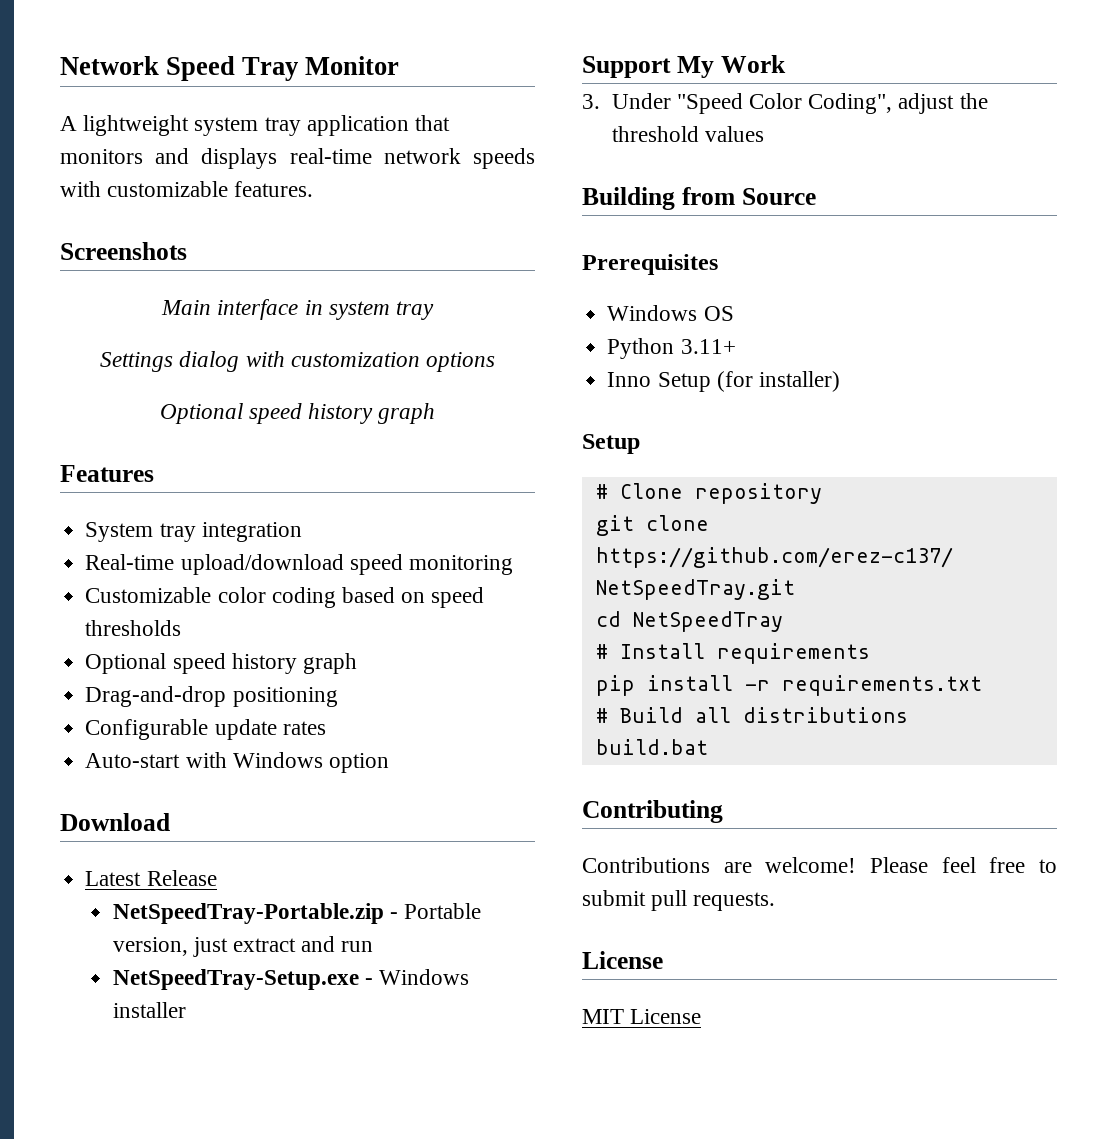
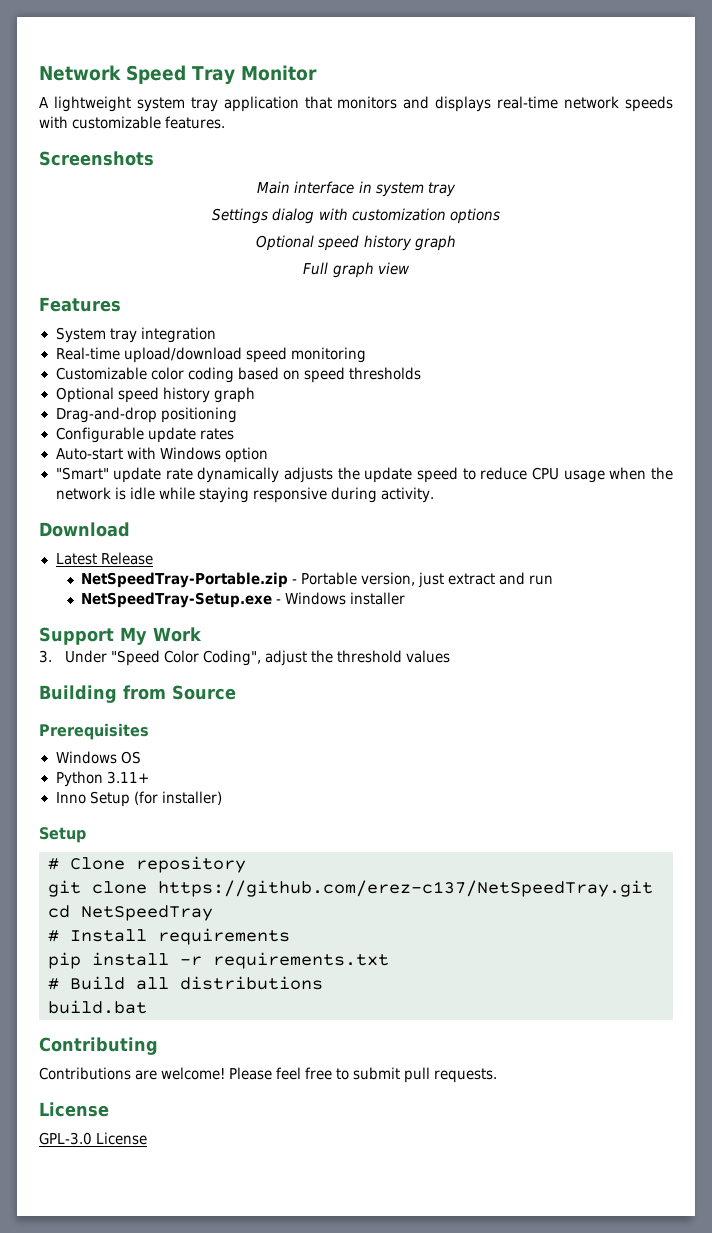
+ Full graph view
+ "Smart" update rate dynamically adjusts the update speed to reduce CPU usage when the network is idle while staying responsive during activity.
- MIT License
+ GPL-3.0 License

